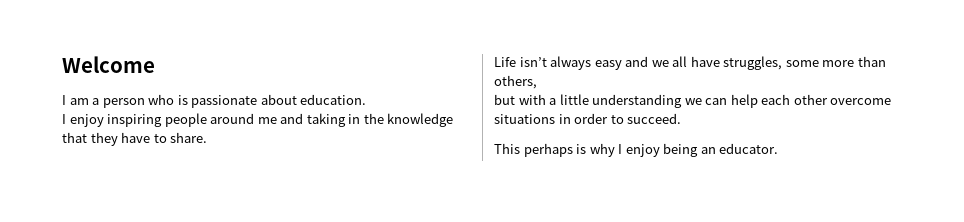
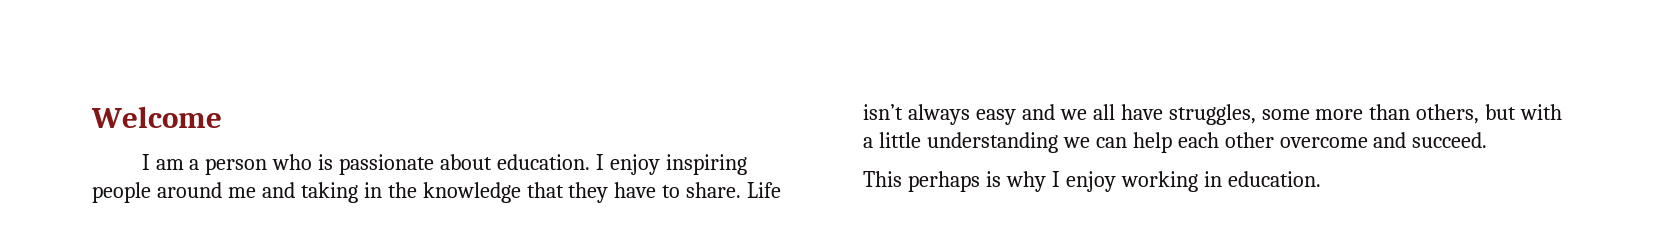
- I am a person who is passionate about education.
- I enjoy inspiring people around me and taking in the knowledge that they have to share.
- Life isn’t always easy and we all have struggles, some more than others,
- but with a little understanding we can help each other overcome situations in order to succeed.
+ I am a person who is passionate about education. I enjoy inspiring people around me and taking in the knowledge that they have to share. Life isn’t always easy and we all have struggles, some more than others, but with a little understanding we can help each other overcome and succeed.
- This perhaps is why I enjoy being an educator.
+ This perhaps is why I enjoy working in education.

